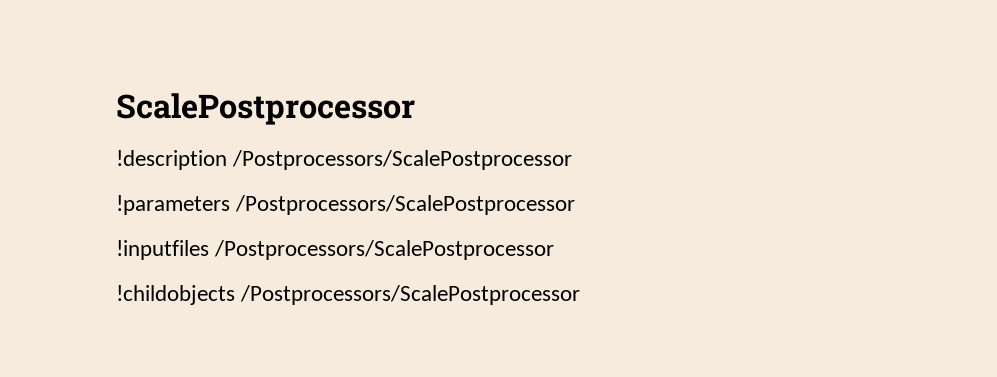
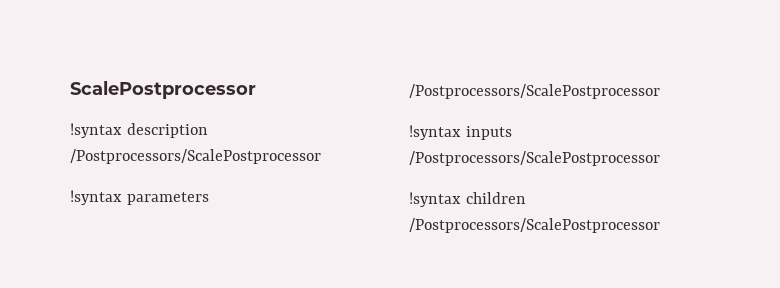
- !description /Postprocessors/ScalePostprocessor
- !parameters /Postprocessors/ScalePostprocessor
- !inputfiles /Postprocessors/ScalePostprocessor
- !childobjects /Postprocessors/ScalePostprocessor
+ !syntax description /Postprocessors/ScalePostprocessor
+ !syntax parameters /Postprocessors/ScalePostprocessor
+ !syntax inputs /Postprocessors/ScalePostprocessor
+ !syntax children /Postprocessors/ScalePostprocessor

